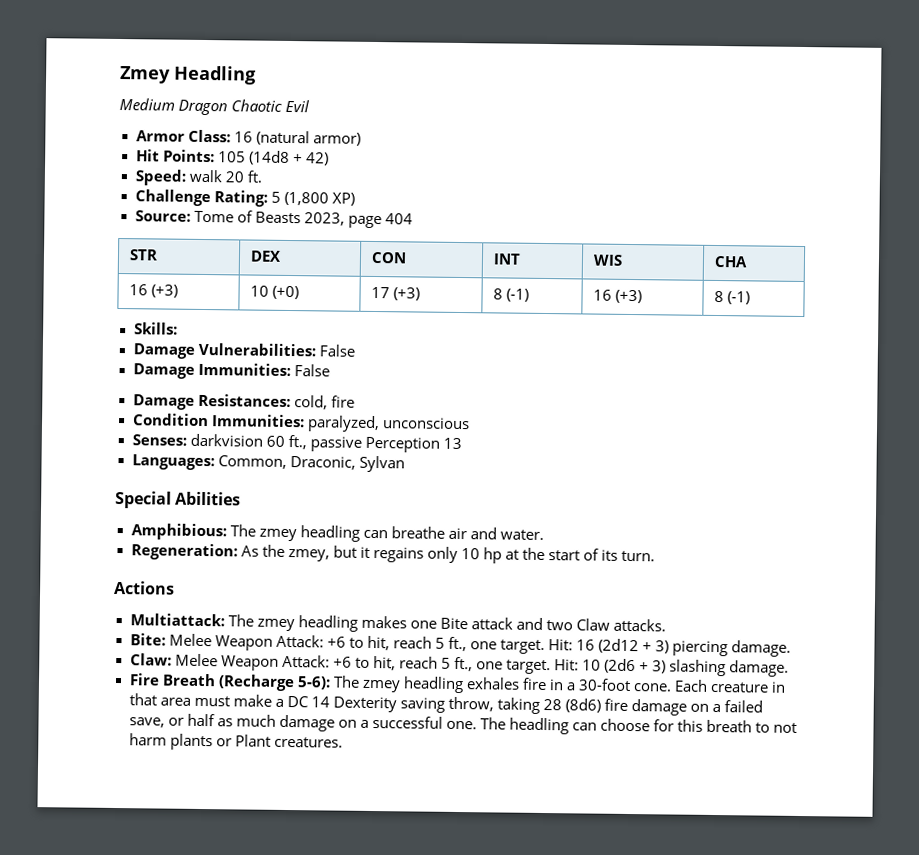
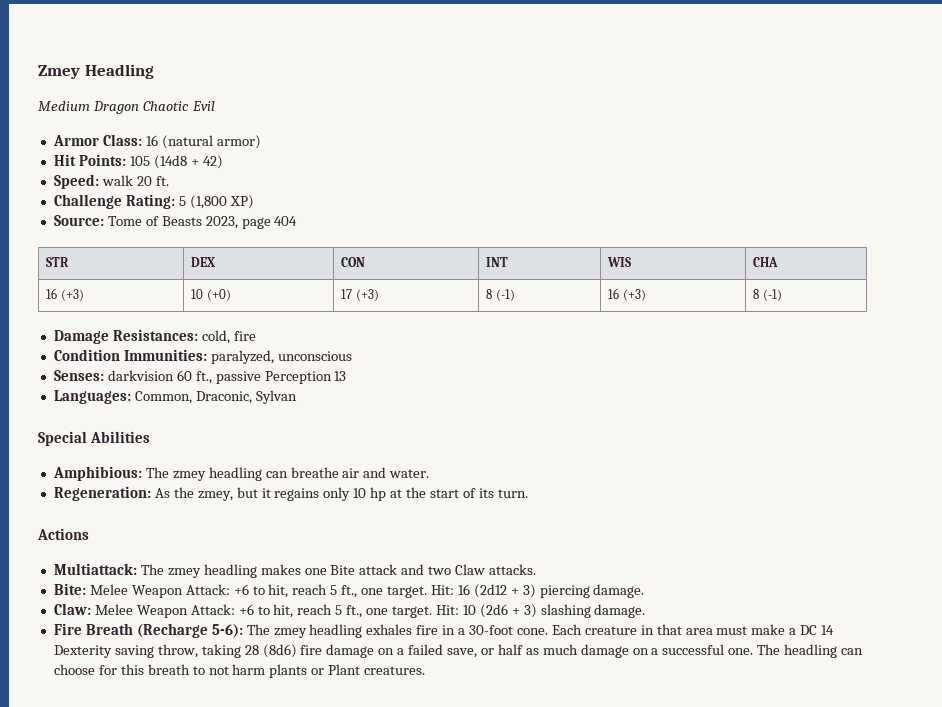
- Skills:
- Damage Vulnerabilities: False
- Damage Immunities: False

